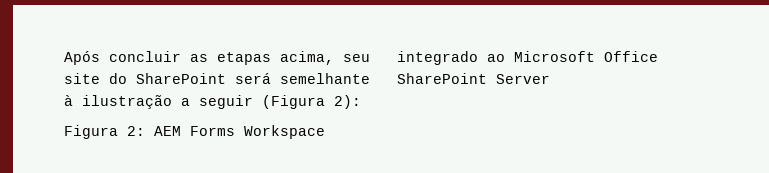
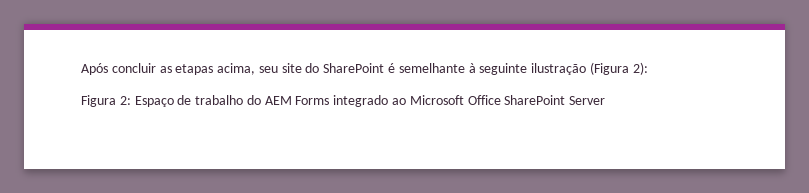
- Após concluir as etapas acima, seu site do SharePoint será semelhante à ilustração a seguir (Figura 2):
+ Após concluir as etapas acima, seu site do SharePoint é semelhante à seguinte ilustração (Figura 2):
- Figura 2: AEM Forms Workspace integrado ao Microsoft Office SharePoint Server
+ Figura 2: Espaço de trabalho do AEM Forms integrado ao Microsoft Office SharePoint Server

